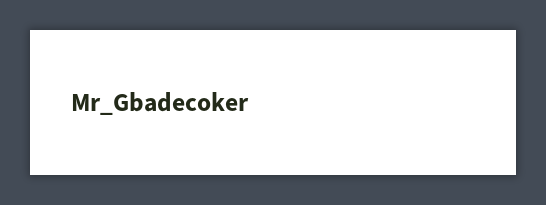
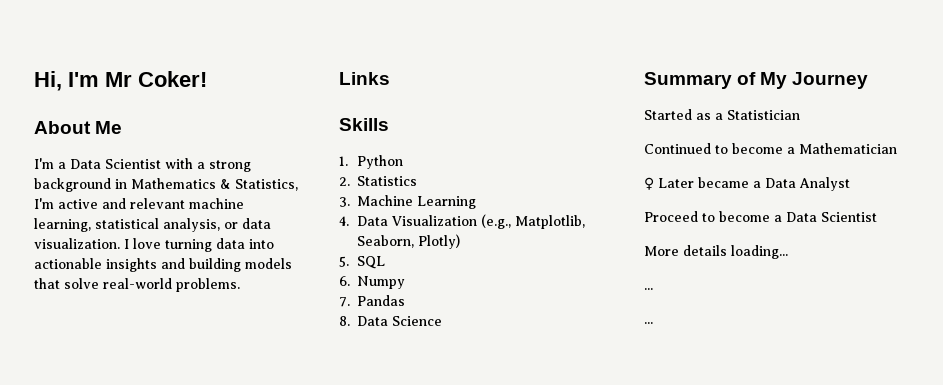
- Mr_Gbadecoker
+ Hi, I'm Mr Coker!
+ About Me
+ I'm a Data Scientist with a strong background in Mathematics & Statistics, I'm active and relevant machine learning, statistical analysis, or data visualization. I love turning data into actionable insights and building models that solve real-world problems.
+ Links
+ Skills
+ 1. Python
+ 2. Statistics
+ 3. Machine Learning
+ 4. Data Visualization (e.g., Matplotlib, Seaborn, Plotly)
+ 5. SQL
+ 6. Numpy
+ 7. Pandas
+ 8. Data Science
+ Summary of My Journey
+ Started as a Statistician
+ Continued to become a Mathematician
+ ♀ Later became a Data Analyst
+ Proceed to become a Data Scientist
+ More details loading...
+ ...
+ ...

